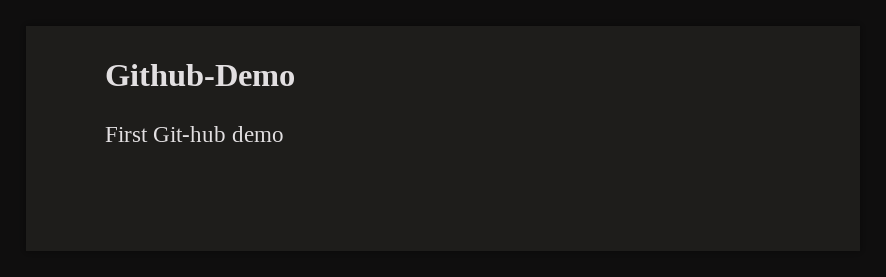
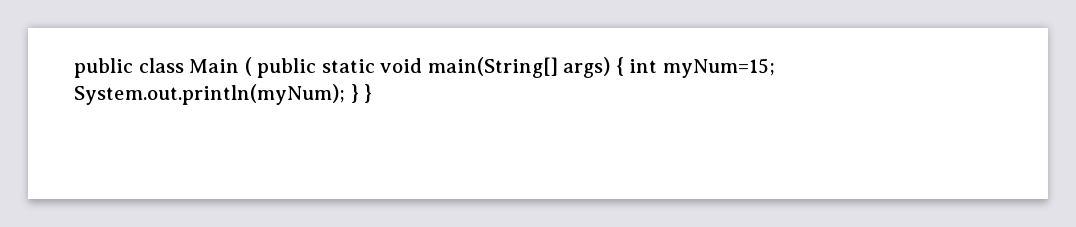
- Github-Demo
- First Git-hub demo
+ public class Main ( public static void main(String[] args) { int myNum=15; System.out.println(myNum); } }

